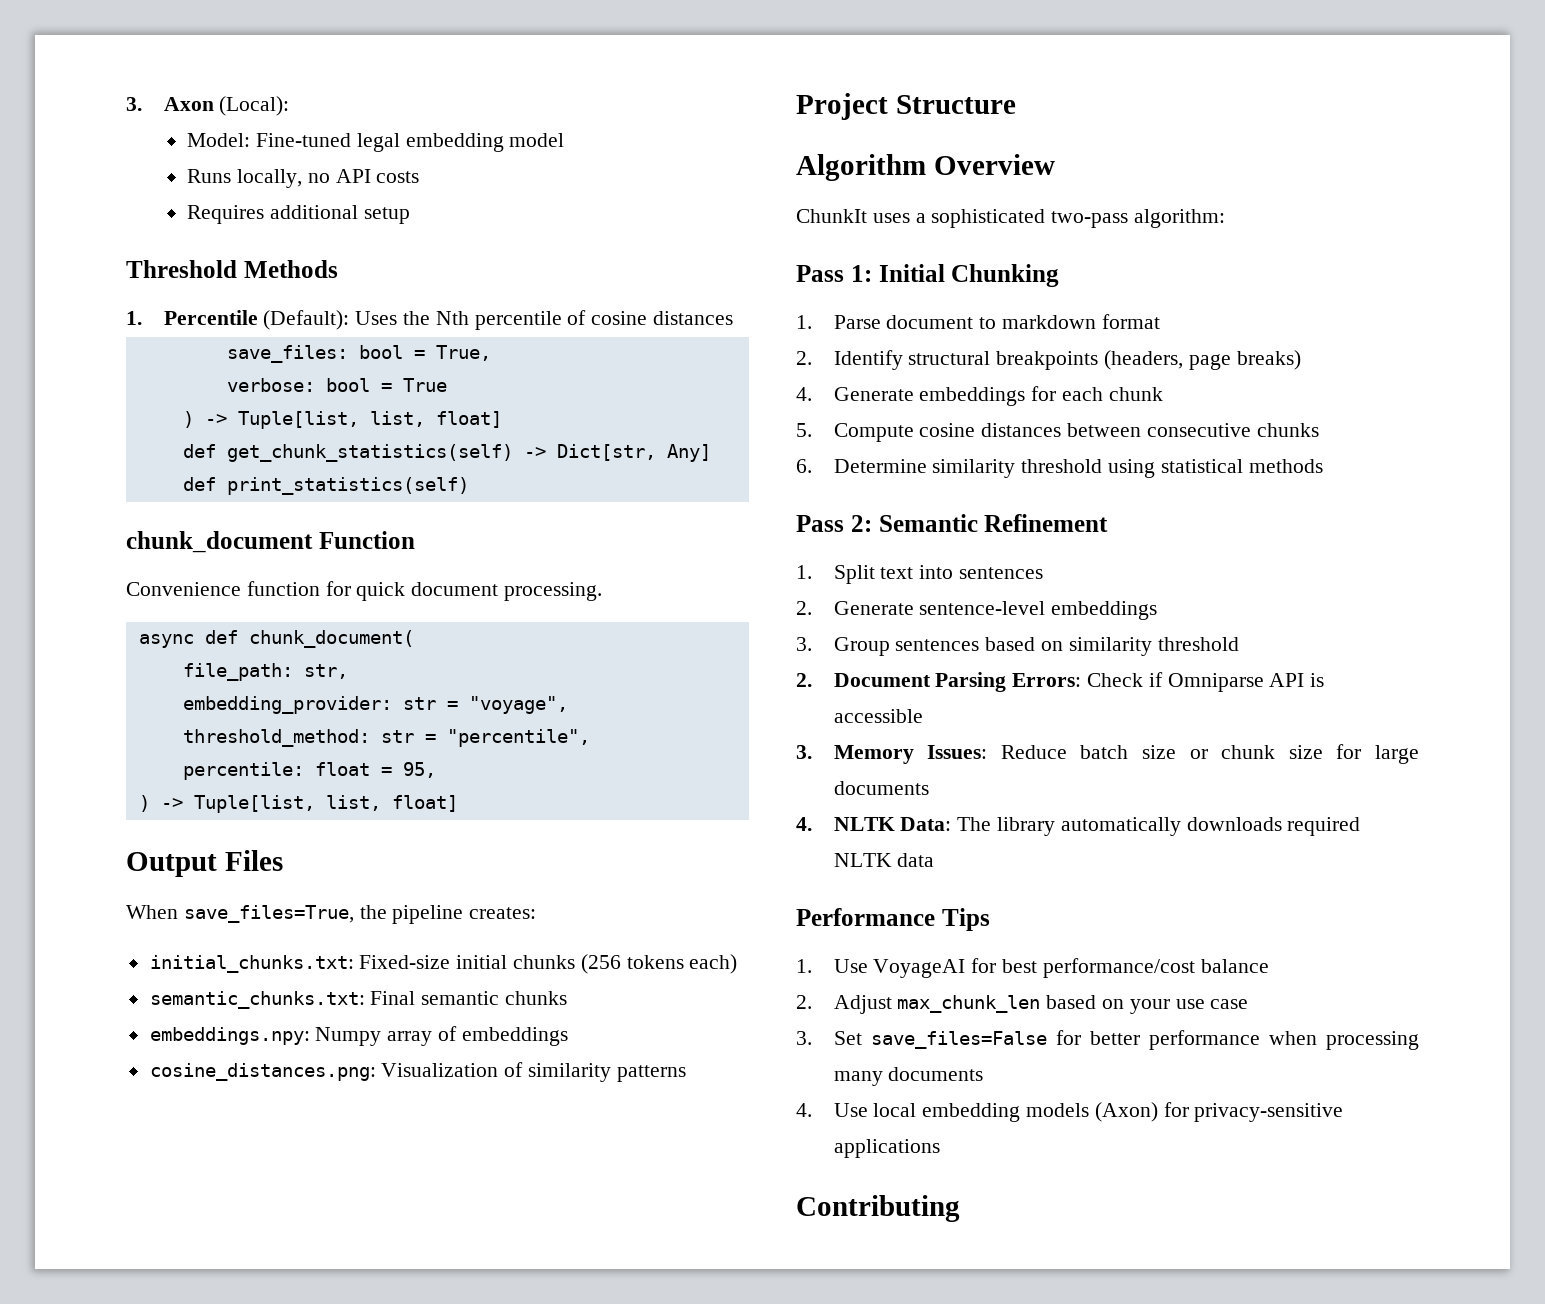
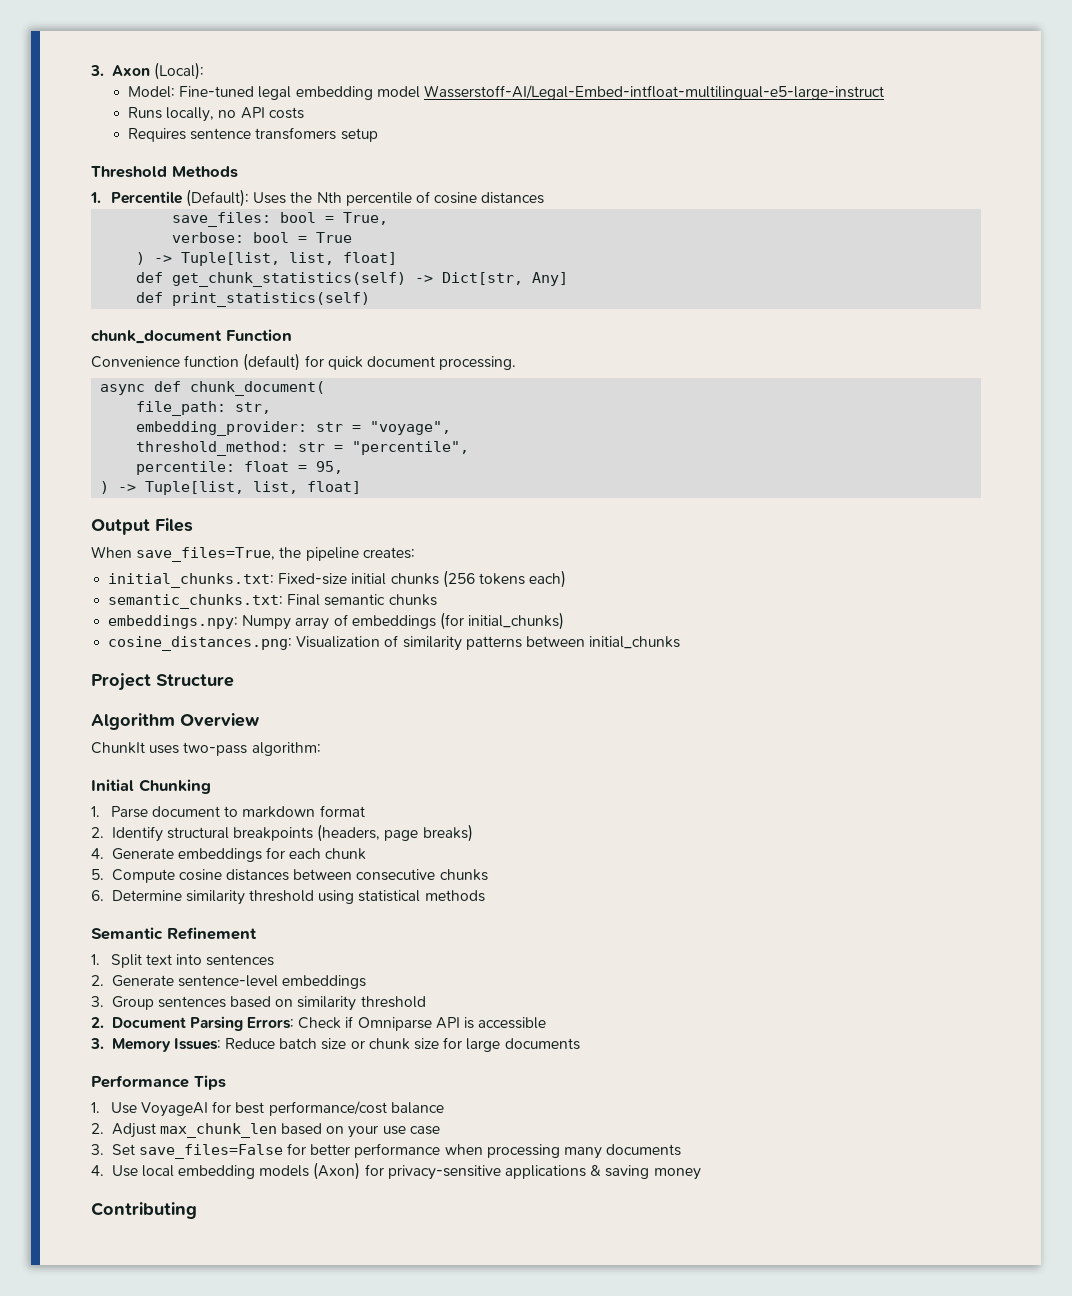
- Model: Fine-tuned legal embedding model
+ Model: Fine-tuned legal embedding model Wasserstoff-AI/Legal-Embed-intfloat-multilingual-e5-large-instruct
- Requires additional setup
+ Requires sentence transfomers setup
- Convenience function for quick document processing.
+ Convenience function (default) for quick document processing.
- embeddings.npy: Numpy array of embeddings
+ embeddings.npy: Numpy array of embeddings (for initial_chunks)
- cosine_distances.png: Visualization of similarity patterns
+ cosine_distances.png: Visualization of similarity patterns between initial_chunks
- ChunkIt uses a sophisticated two-pass algorithm:
+ ChunkIt uses two-pass algorithm:
- Pass 1: Initial Chunking
+ Initial Chunking
- Pass 2: Semantic Refinement
+ Semantic Refinement
- 4. NLTK Data: The library automatically downloads required NLTK data
- 4. Use local embedding models (Axon) for privacy-sensitive applications
+ 4. Use local embedding models (Axon) for privacy-sensitive applications & saving money

